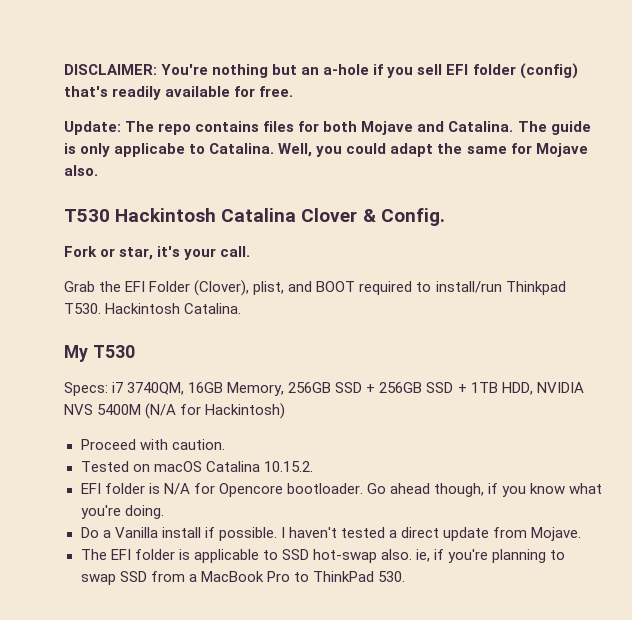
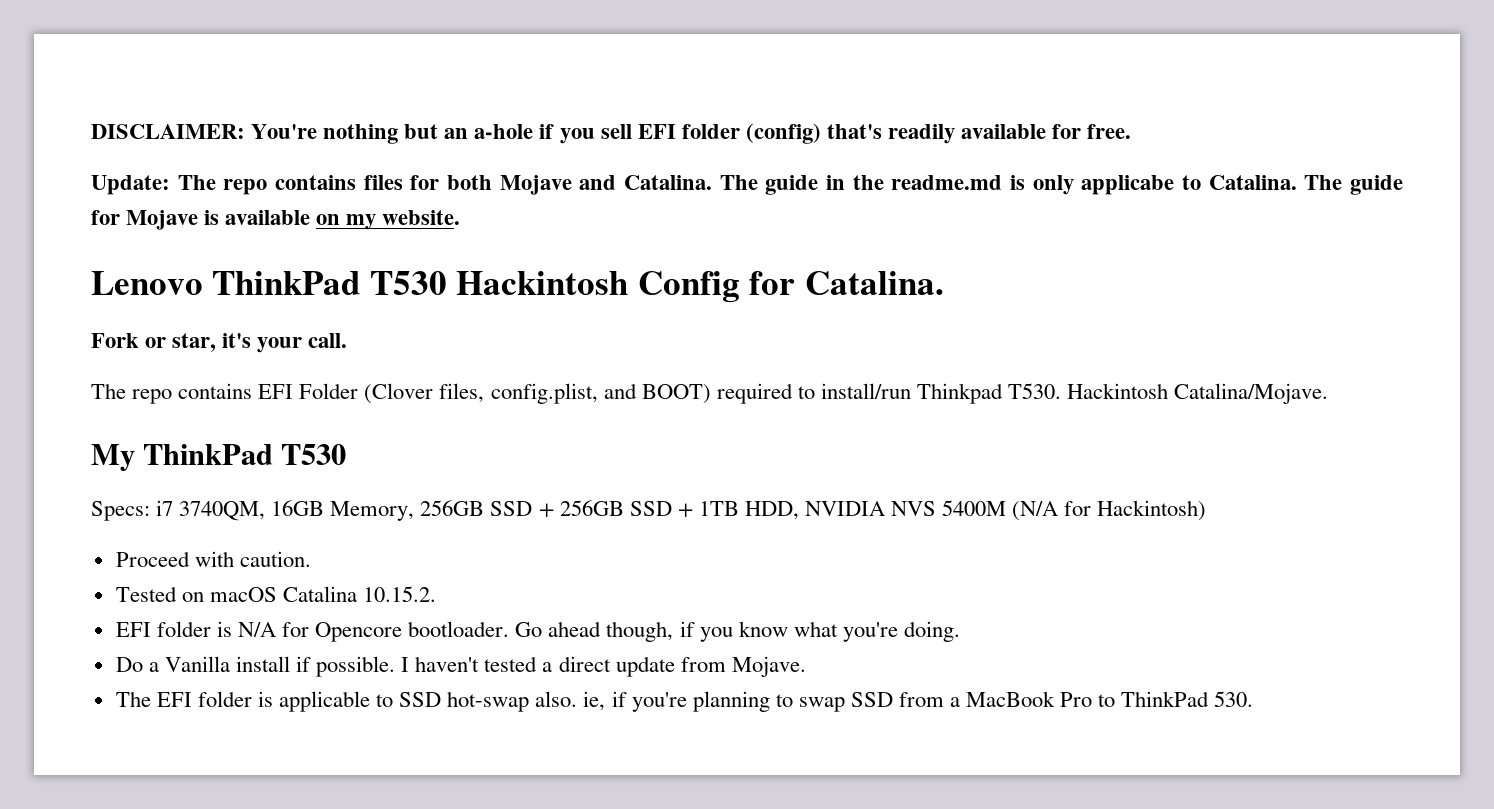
- The guide is only applicabe to Catalina.
+ The guide in the readme.md is only applicabe to Catalina.
- Well, you could adapt the same for Mojave also.
- T530 Hackintosh Catalina Clover & Config.
+ The guide for Mojave is available on my website.
+ Lenovo ThinkPad T530 Hackintosh Config for Catalina.
- Grab the EFI Folder (Clover), plist, and BOOT required to install/run Thinkpad T530.
+ The repo contains EFI Folder (Clover files, config.plist, and BOOT) required to install/run Thinkpad T530.
- Hackintosh Catalina.
+ Hackintosh Catalina/Mojave.
- My T530
+ My ThinkPad T530

